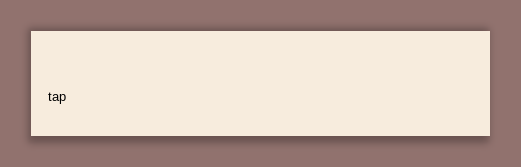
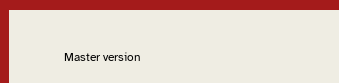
- tap
+ Master version

